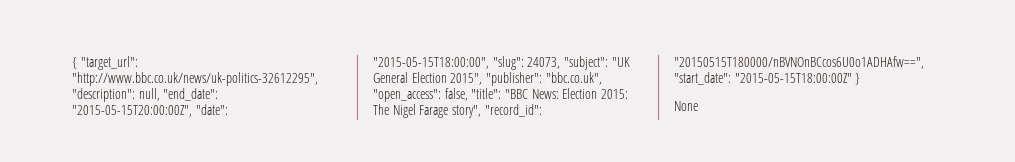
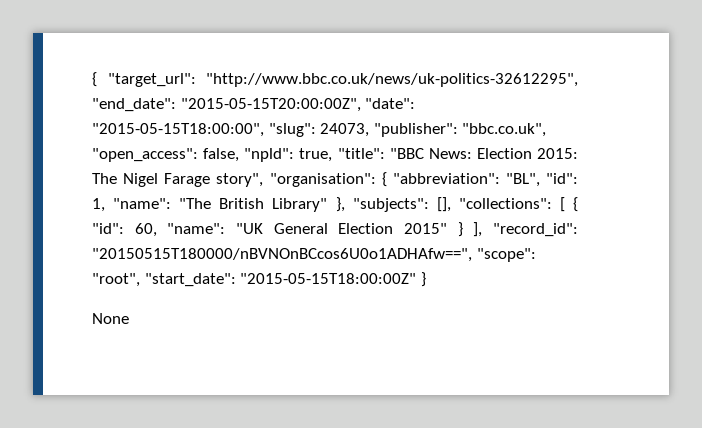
- { "target_url": "http://www.bbc.co.uk/news/uk-politics-32612295", "description": null, "end_date": "2015-05-15T20:00:00Z", "date": "2015-05-15T18:00:00", "slug": 24073, "subject": "UK General Election 2015", "publisher": "bbc.co.uk", "open_access": false, "title": "BBC News: Election 2015: The Nigel Farage story", "record_id": "20150515T180000/nBVNOnBCcos6U0o1ADHAfw==", "start_date": "2015-05-15T18:00:00Z" }
+ { "target_url": "http://www.bbc.co.uk/news/uk-politics-32612295", "end_date": "2015-05-15T20:00:00Z", "date": "2015-05-15T18:00:00", "slug": 24073, "publisher": "bbc.co.uk", "open_access": false, "npld": true, "title": "BBC News: Election 2015: The Nigel Farage story", "organisation": { "abbreviation": "BL", "id": 1, "name": "The British Library" }, "subjects": [], "collections": [ { "id": 60, "name": "UK General Election 2015" } ], "record_id": "20150515T180000/nBVNOnBCcos6U0o1ADHAfw==", "scope": "root", "start_date": "2015-05-15T18:00:00Z" }

